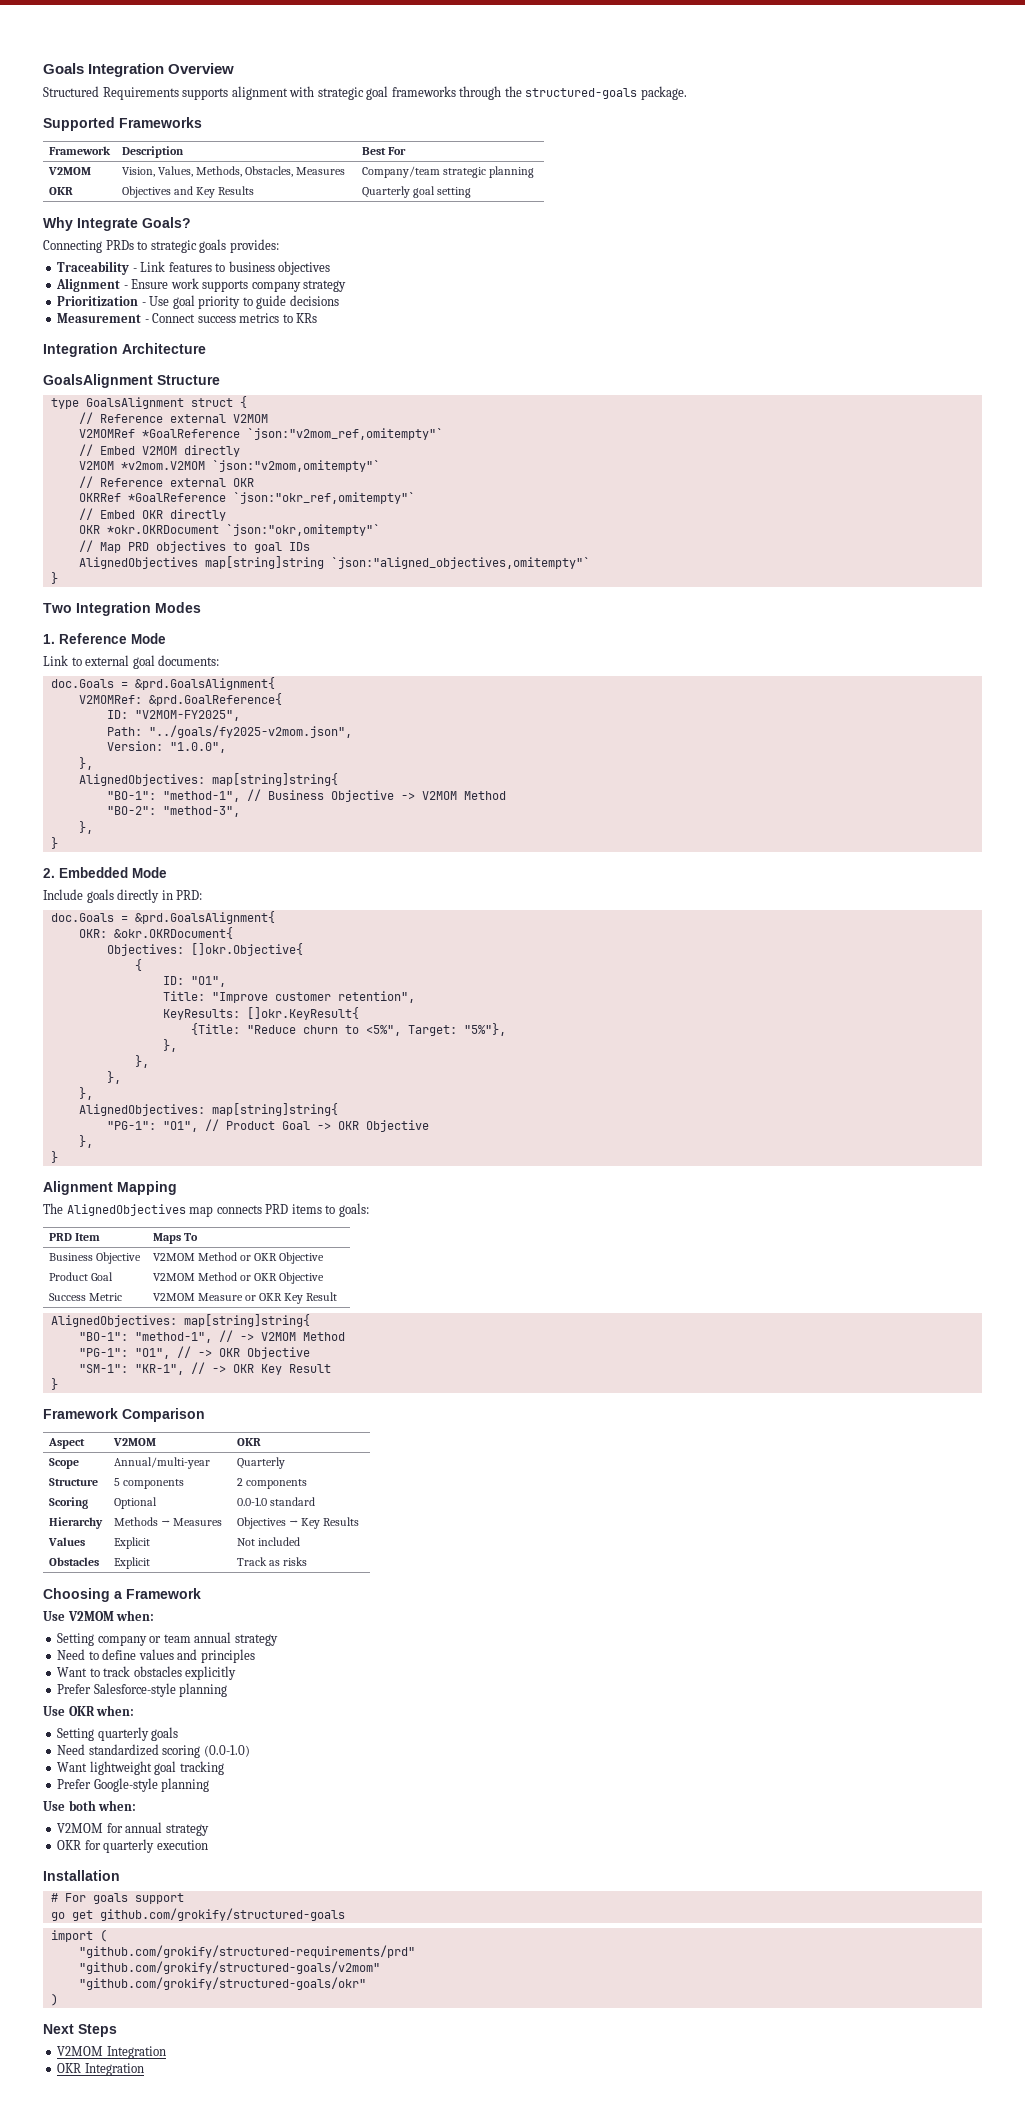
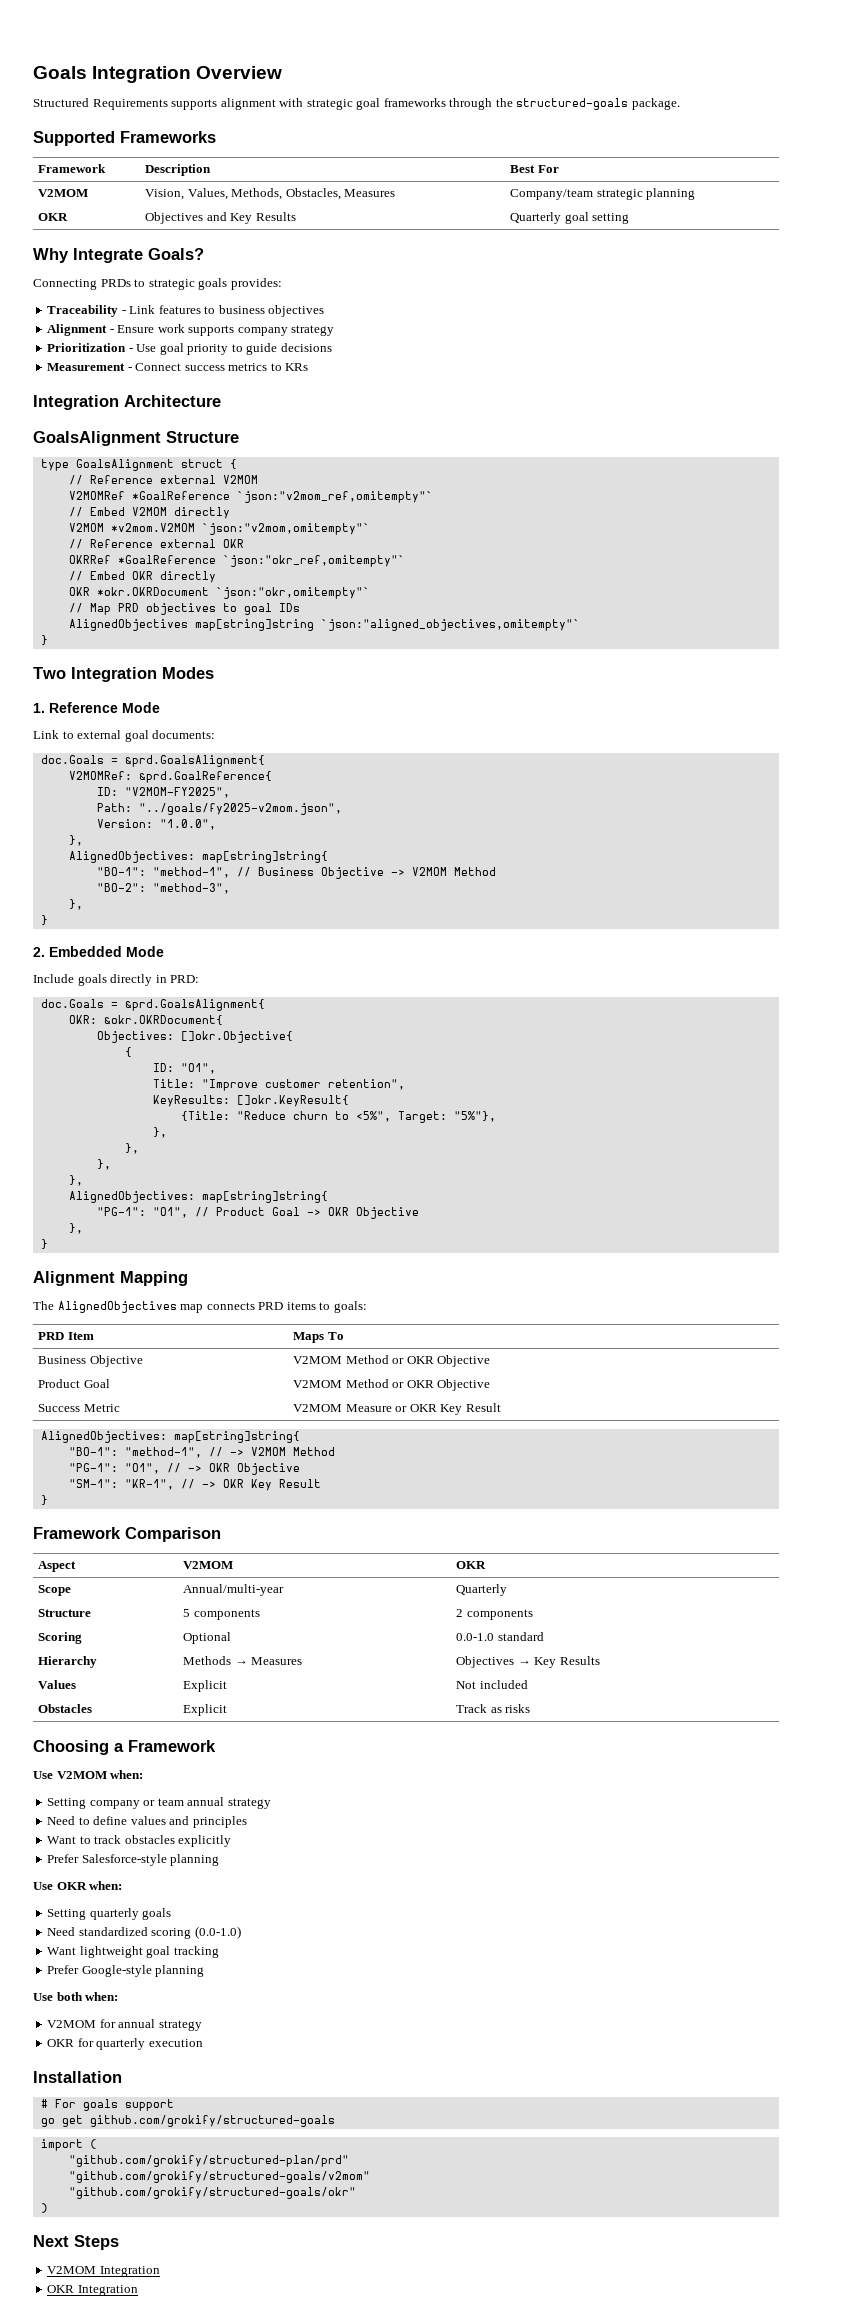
- "github.com/grokify/structured-requirements/prd"
+ "github.com/grokify/structured-plan/prd"

